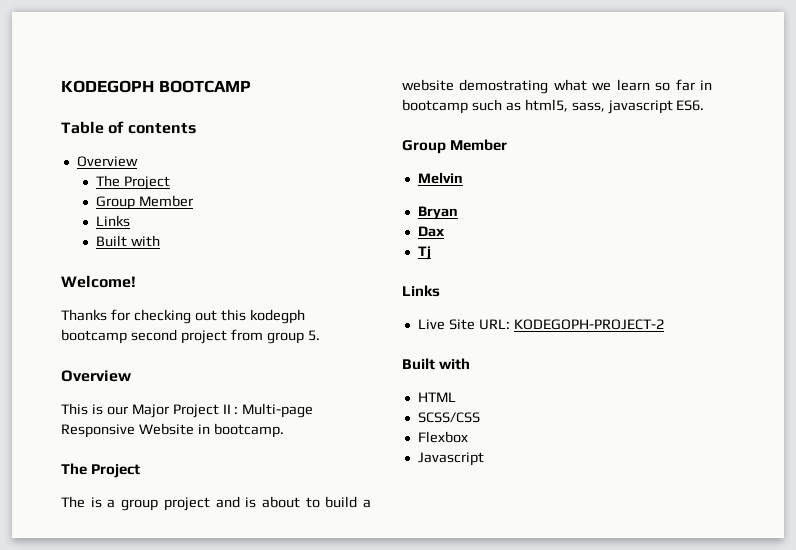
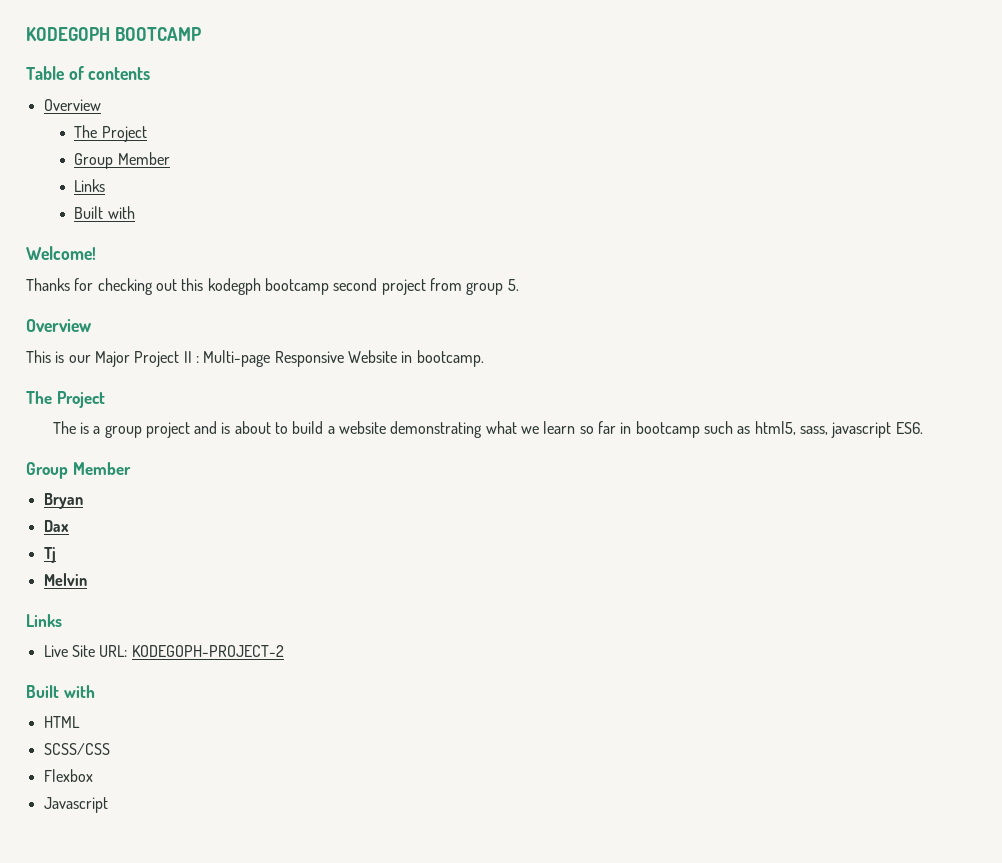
- The is a group project and is about to build a website demostrating what we learn so far in bootcamp such as html5, sass, javascript ES6.
+ The is a group project and is about to build a website demonstrating what we learn so far in bootcamp such as html5, sass, javascript ES6.
- Melvin
+ Melvin

